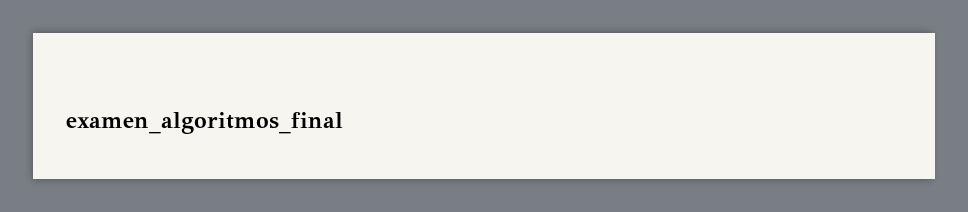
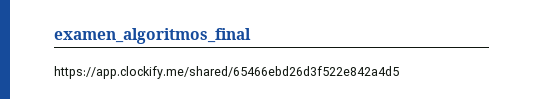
+ https://app.clockify.me/shared/65466ebd26d3f522e842a4d5

